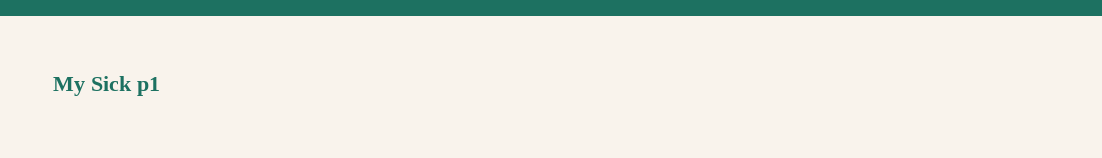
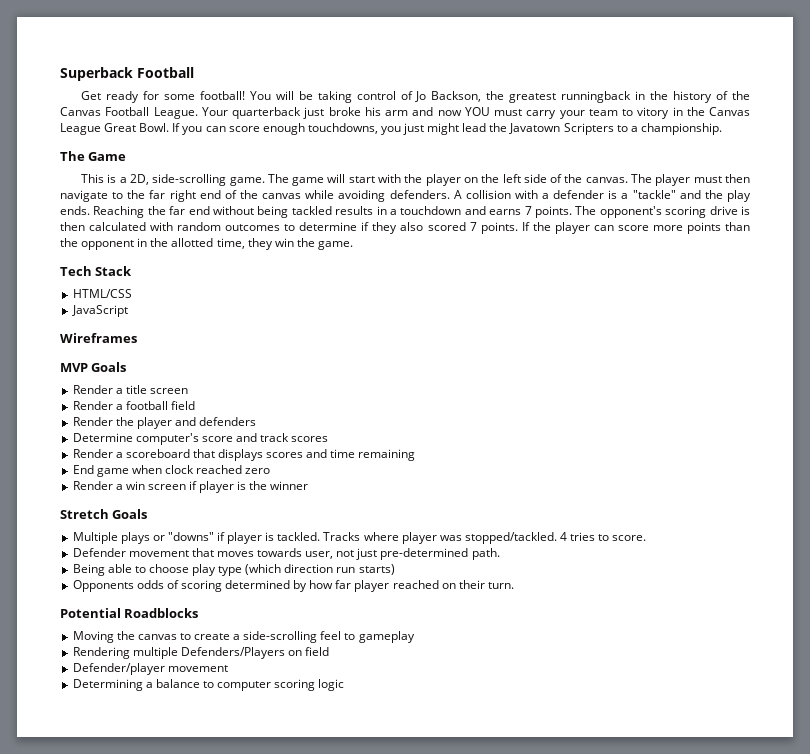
- My Sick p1
+ Superback Football
+ Get ready for some football! You will be taking control of Jo Backson, the greatest runningback in the history of the Canvas Football League. Your quarterback just broke his arm and now YOU must carry your team to vitory in the Canvas League Great Bowl. If you can score enough touchdowns, you just might lead the Javatown Scripters to a championship.
+ The Game
+ This is a 2D, side-scrolling game. The game will start with the player on the left side of the canvas. The player must then navigate to the far right end of the canvas while avoiding defenders. A collision with a defender is a "tackle" and the play ends. Reaching the far end without being tackled results in a touchdown and earns 7 points. The opponent's scoring drive is then calculated with random outcomes to determine if they also scored 7 points. If the player can score more points than the opponent in the allotted time, they win the game.
+ Tech Stack
+ HTML/CSS
+ JavaScript
+ Wireframes
+ MVP Goals
+ Render a title screen
+ Render a football field
+ Render the player and defenders
+ Determine computer's score and track scores
+ Render a scoreboard that displays scores and time remaining
+ End game when clock reached zero
+ Render a win screen if player is the winner
+ Stretch Goals
+ Multiple plays or "downs" if player is tackled. Tracks where player was stopped/tackled. 4 tries to score.
+ Defender movement that moves towards user, not just pre-determined path.
+ Being able to choose play type (which direction run starts)
+ Opponents odds of scoring determined by how far player reached on their turn.
+ Potential Roadblocks
+ Moving the canvas to create a side-scrolling feel to gameplay
+ Rendering multiple Defenders/Players on field
+ Defender/player movement
+ Determining a balance to computer scoring logic

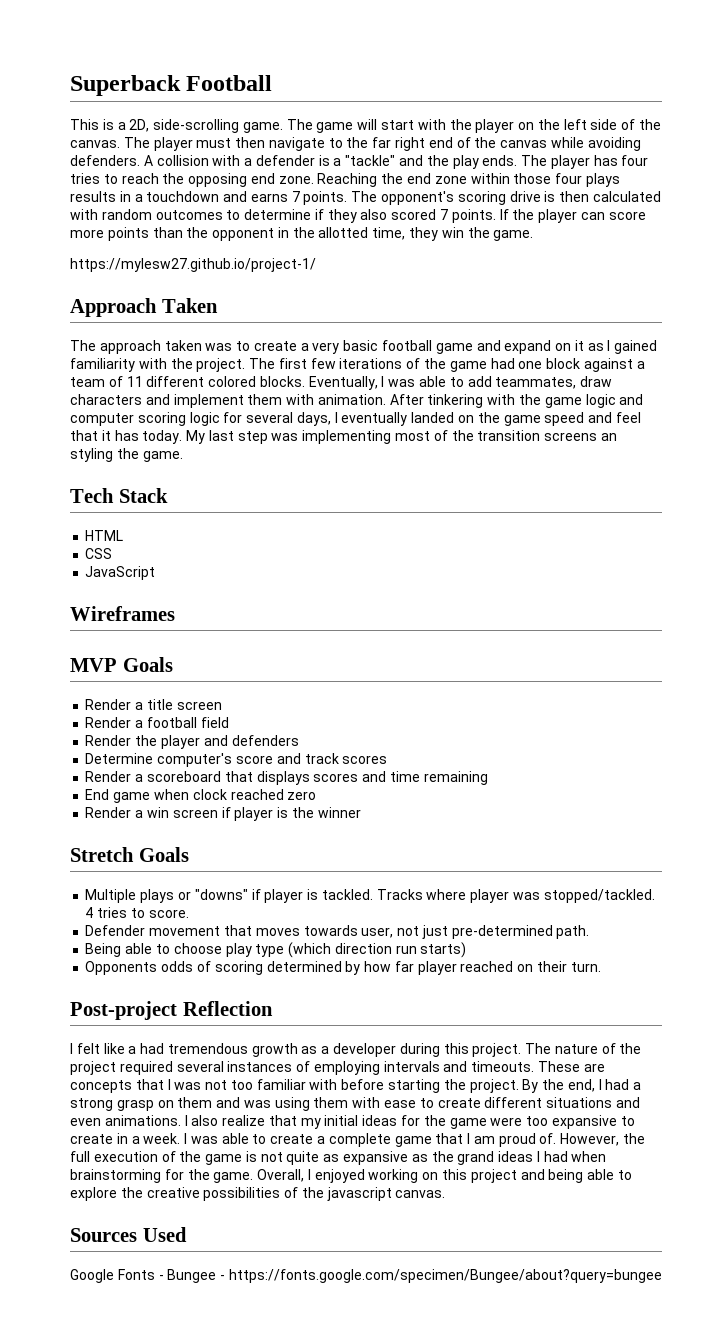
- Get ready for some football! You will be taking control of Jo Backson, the greatest runningback in the history of the Canvas Football League. Your quarterback just broke his arm and now YOU must carry your team to vitory in the Canvas League Great Bowl. If you can score enough touchdowns, you just might lead the Javatown Scripters to a championship.
- The Game
- Reaching the far end without being tackled results in a touchdown and earns 7 points.
+ The player has four tries to reach the opposing end zone. Reaching the end zone within those four plays results in a touchdown and earns 7 points.
+ https://mylesw27.github.io/project-1/
+ Approach Taken
+ The approach taken was to create a very basic football game and expand on it as I gained familiarity with the project. The first few iterations of the game had one block against a team of 11 different colored blocks. Eventually, I was able to add teammates, draw characters and implement them with animation. After tinkering with the game logic and computer scoring logic for several days, I eventually landed on the game speed and feel that it has today. My last step was implementing most of the transition screens an styling the game.
- HTML/CSS
+ HTML
+ CSS
- Potential Roadblocks
- Moving the canvas to create a side-scrolling feel to gameplay
- Rendering multiple Defenders/Players on field
- Defender/player movement
- Determining a balance to computer scoring logic
+ Post-project Reflection
+ I felt like a had tremendous growth as a developer during this project. The nature of the project required several instances of employing intervals and timeouts. These are concepts that I was not too familiar with before starting the project. By the end, I had a strong grasp on them and was using them with ease to create different situations and even animations. I also realize that my initial ideas for the game were too expansive to create in a week. I was able to create a complete game that I am proud of. However, the full execution of the game is not quite as expansive as the grand ideas I had when brainstorming for the game. Overall, I enjoyed working on this project and being able to explore the creative possibilities of the javascript canvas.
+ Sources Used
+ Google Fonts - Bungee - https://fonts.google.com/specimen/Bungee/about?query=bungee

